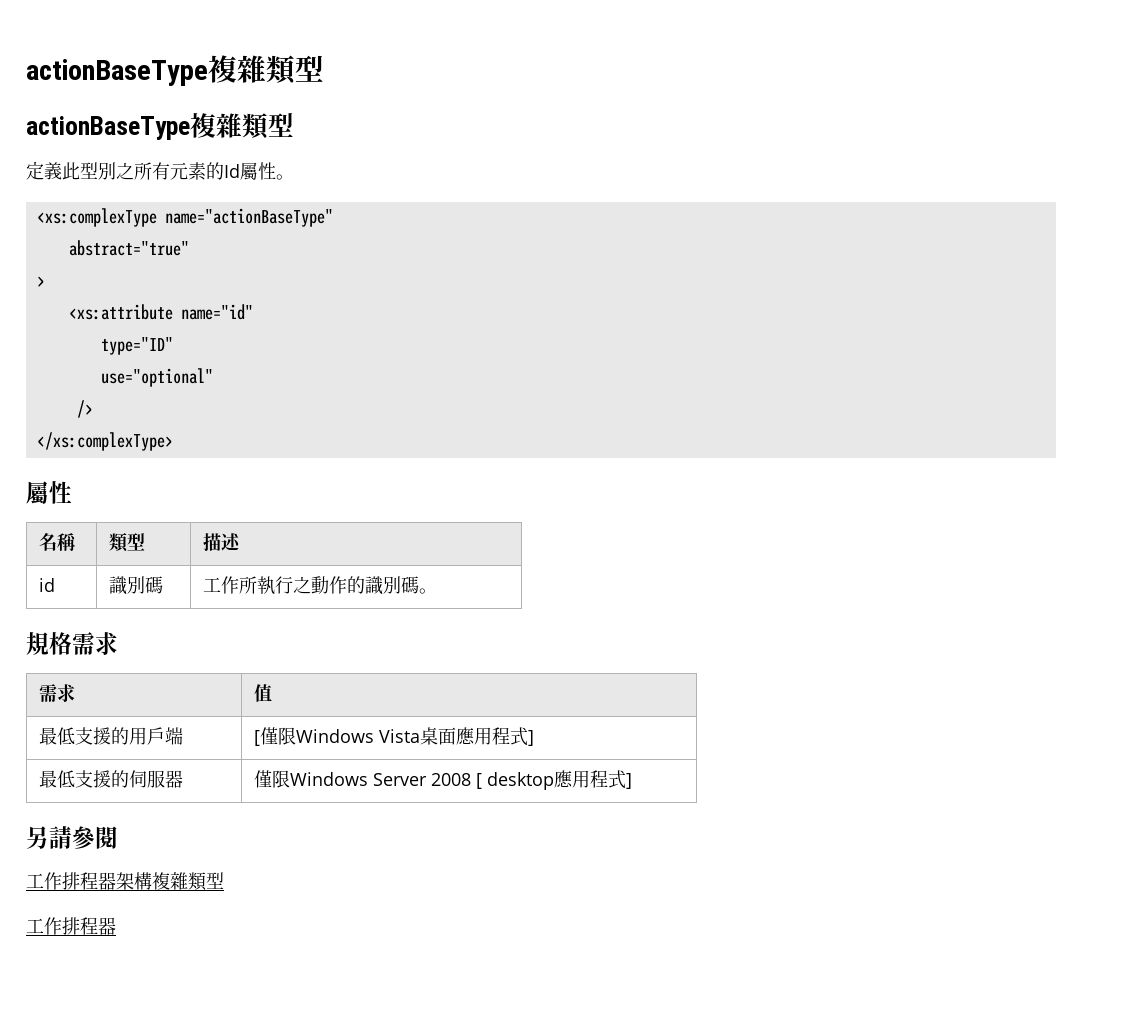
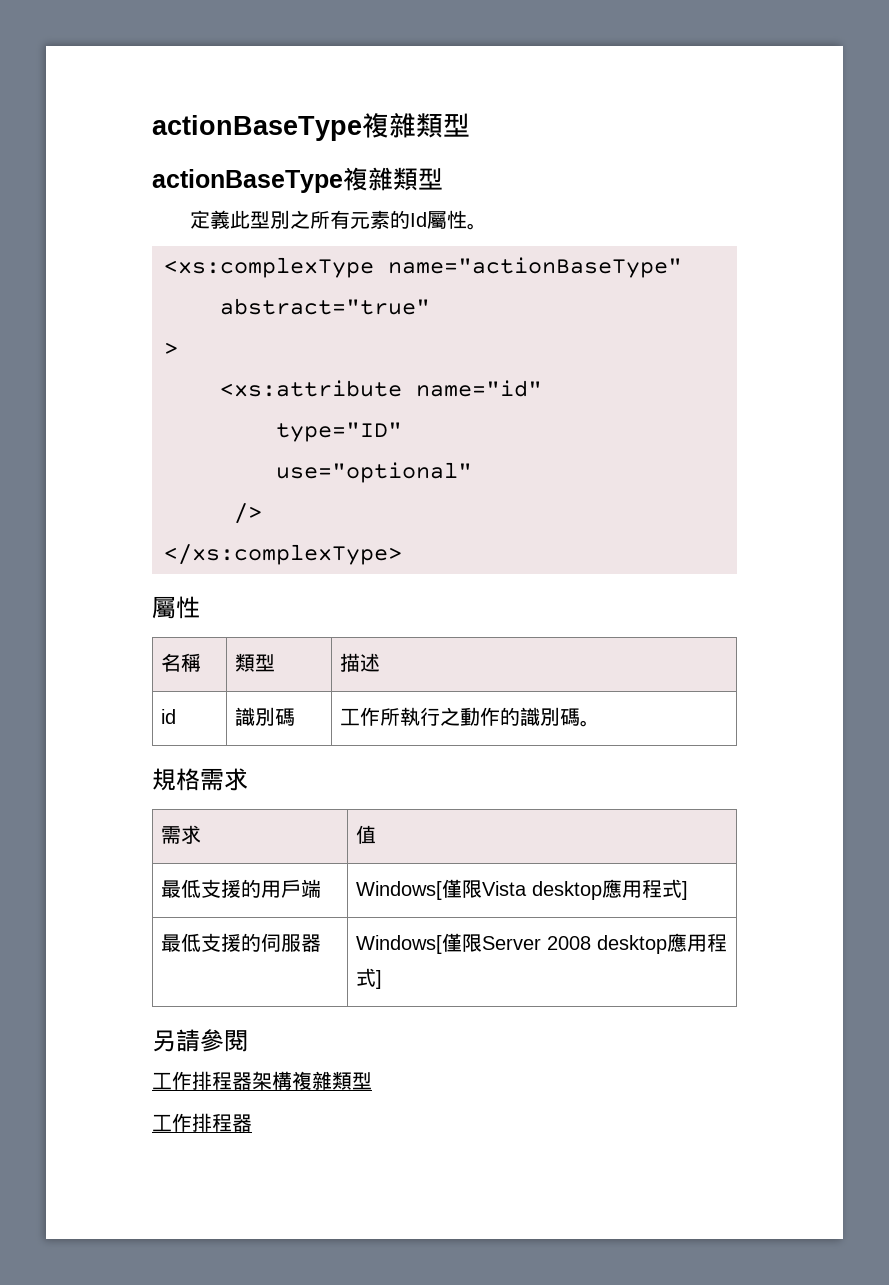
- 最低支援的用戶端 | [僅限Windows Vista桌面應用程式]
+ 最低支援的用戶端 | Windows[僅限Vista desktop應用程式]
- 最低支援的伺服器 | 僅限Windows Server 2008 [ desktop應用程式]
+ 最低支援的伺服器 | Windows[僅限Server 2008 desktop應用程式]

